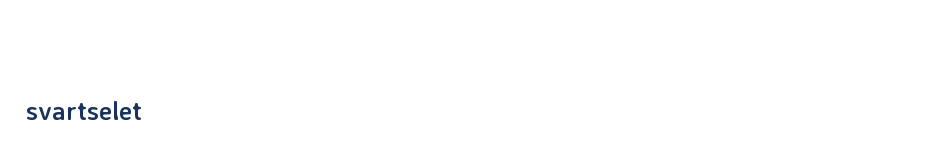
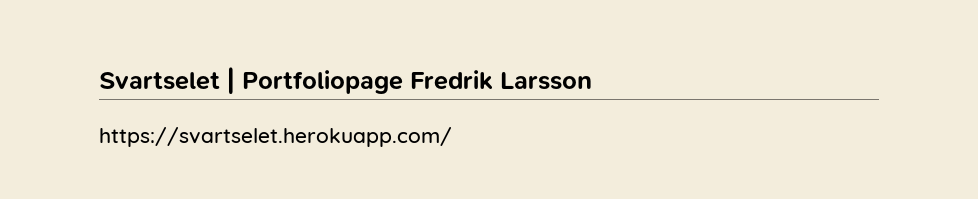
- svartselet
+ Svartselet | Portfoliopage Fredrik Larsson
+ https://svartselet.herokuapp.com/

